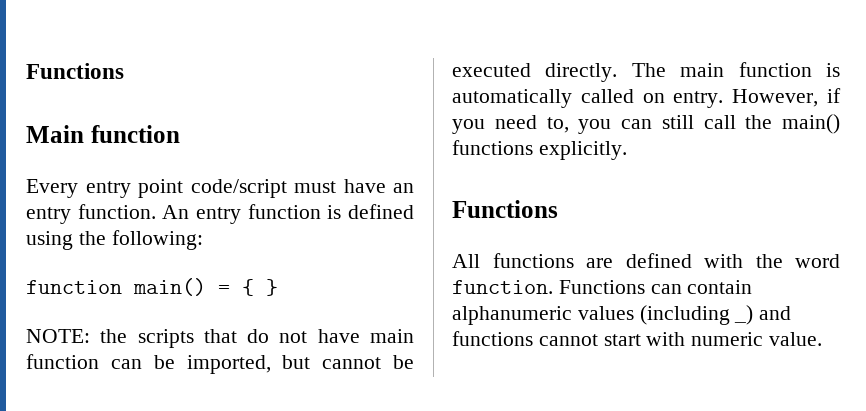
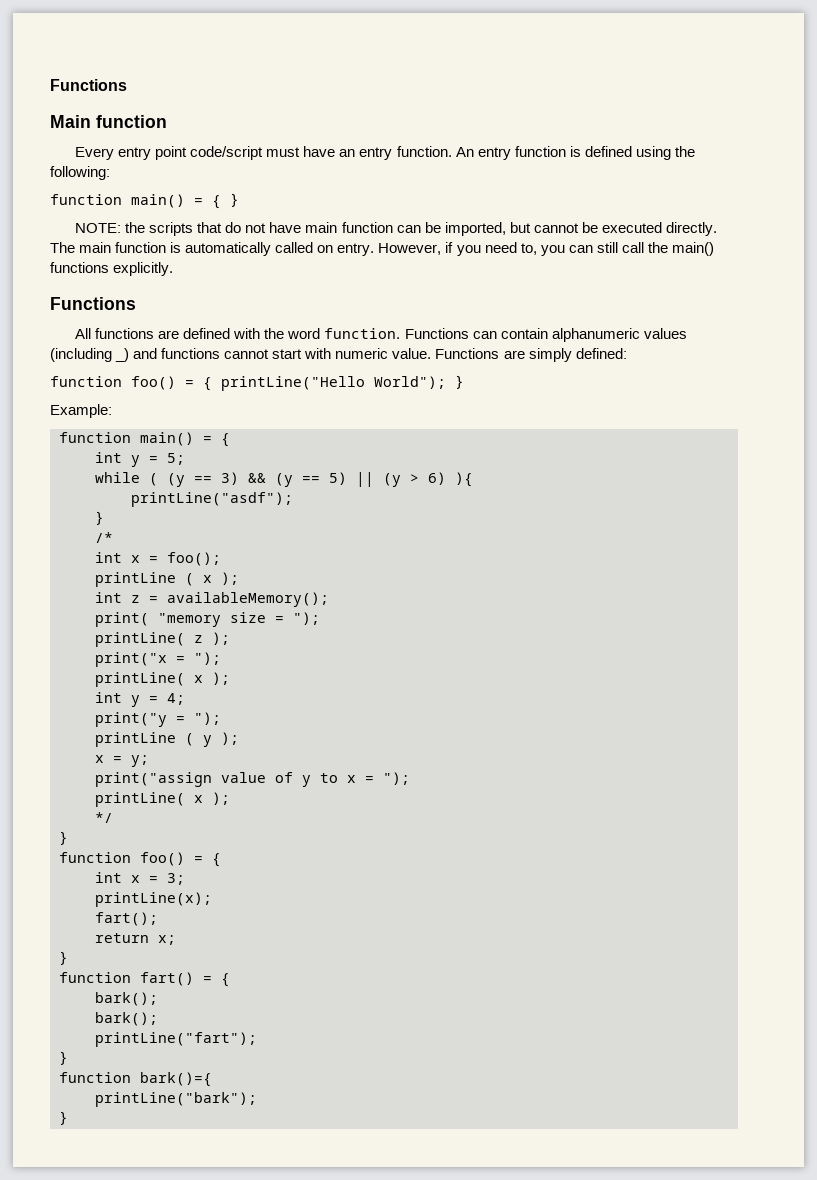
+ Functions are simply defined:
+ function foo() = { printLine("Hello World"); }
+ Example:
+ function main() = {
+ int y = 5;
+ while ( (y == 3) && (y == 5) || (y > 6) ){
+ printLine("asdf");
+ }
+ /*
+ int x = foo();
+ printLine ( x );
+ int z = availableMemory();
+ print( "memory size = ");
+ printLine( z );
+ print("x = ");
+ printLine( x );
+ int y = 4;
+ print("y = ");
+ printLine ( y );
+ x = y;
+ print("assign value of y to x = ");
+ printLine( x );
+ */
+ }
+ function foo() = {
+ int x = 3;
+ printLine(x);
+ fart();
+ return x;
+ }
+ function fart() = {
+ bark();
+ bark();
+ printLine("fart");
+ }
+ function bark()={
+ printLine("bark");
+ }

